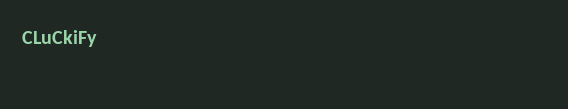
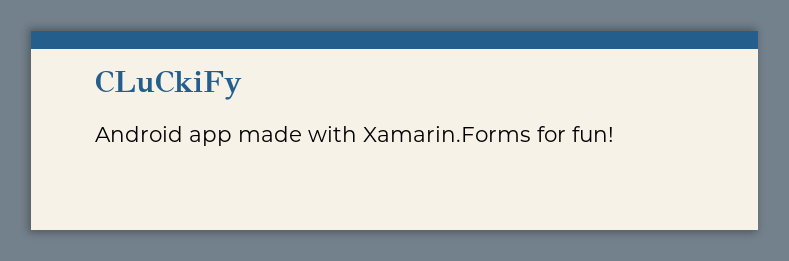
+ Android app made with Xamarin.Forms for fun!

